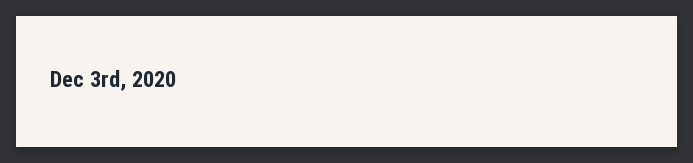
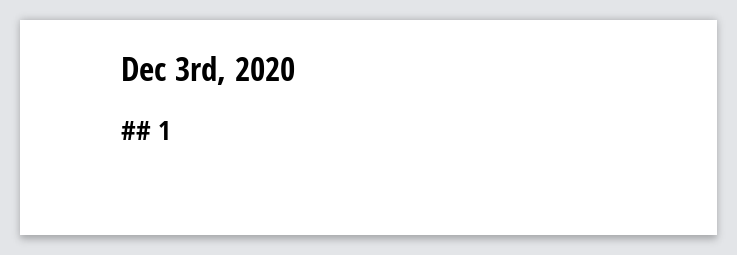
+ ## 1

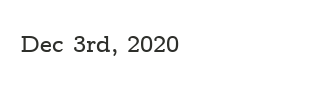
- ## 1

